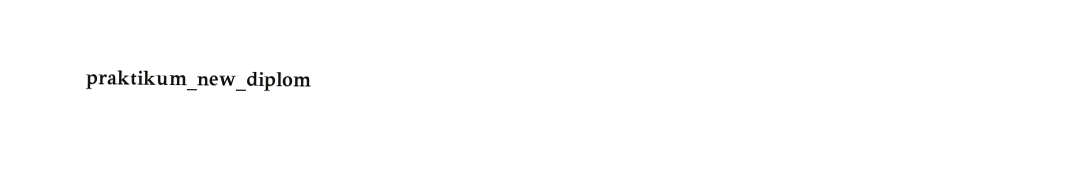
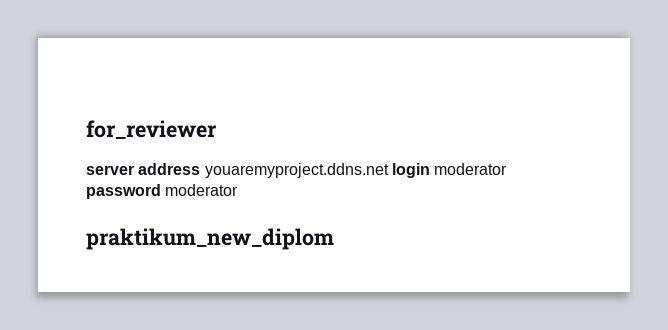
+ for_reviewer
+ server address youaremyproject.ddns.net login moderator password moderator

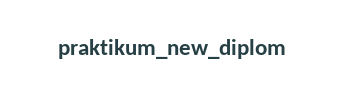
- for_reviewer
- server address youaremyproject.ddns.net login moderator password moderator

